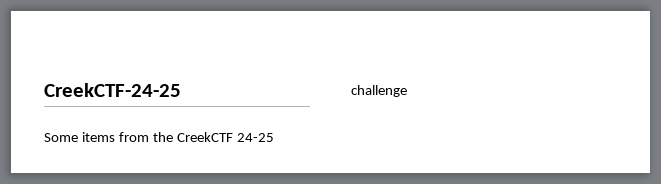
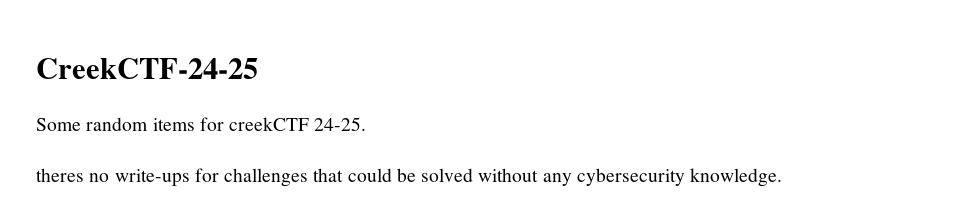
- Some items from the CreekCTF 24-25 challenge
+ Some random items for creekCTF 24-25.
+ theres no write-ups for challenges that could be solved without any cybersecurity knowledge.

